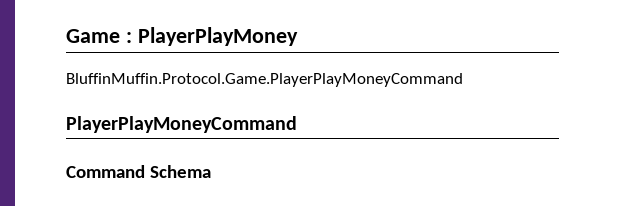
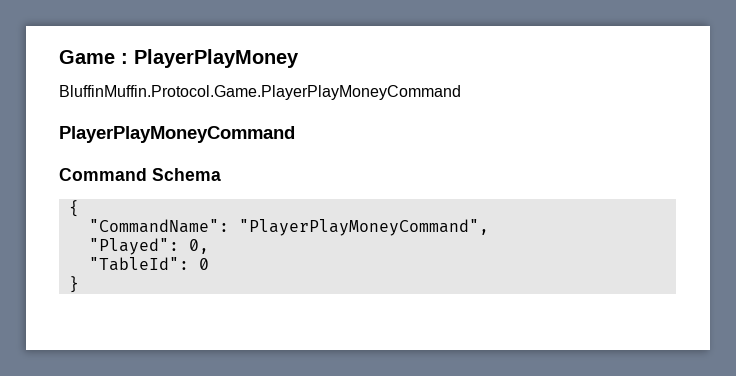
+ {
+ "CommandName": "PlayerPlayMoneyCommand",
+ "Played": 0,
+ "TableId": 0
+ }

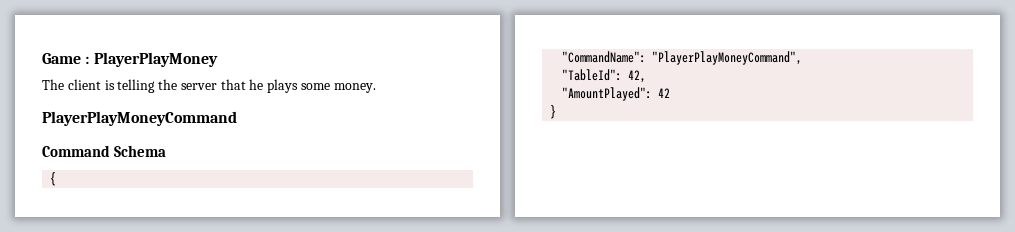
- BluffinMuffin.Protocol.Game.PlayerPlayMoneyCommand
+ The client is telling the server that he plays some money.
- "Played": 0,
- "TableId": 0
+ "TableId": 42,
+ "AmountPlayed": 42

